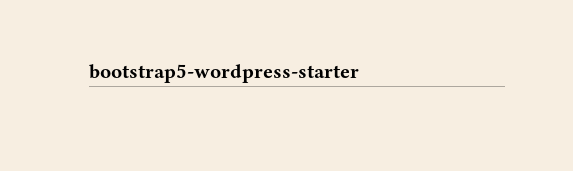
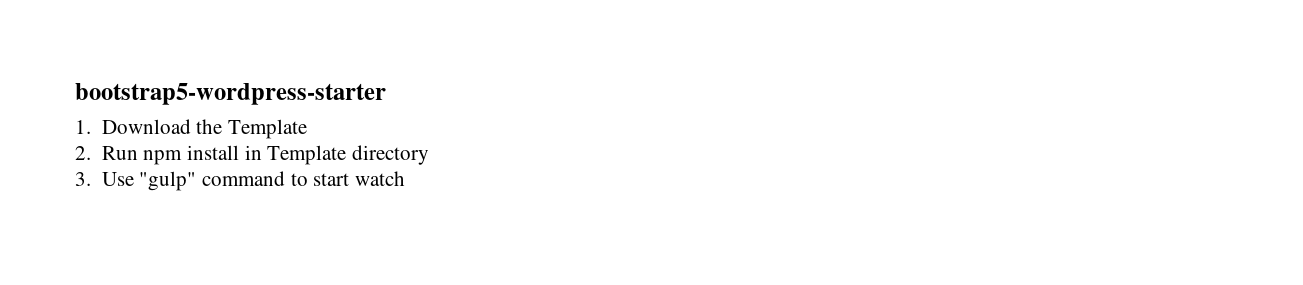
+ 1. Download the Template
+ 2. Run npm install in Template directory
+ 3. Use "gulp" command to start watch

